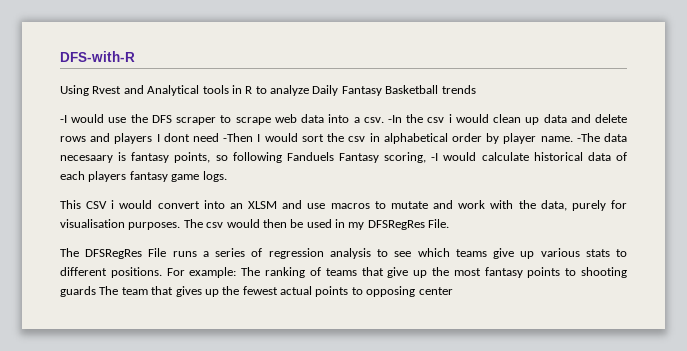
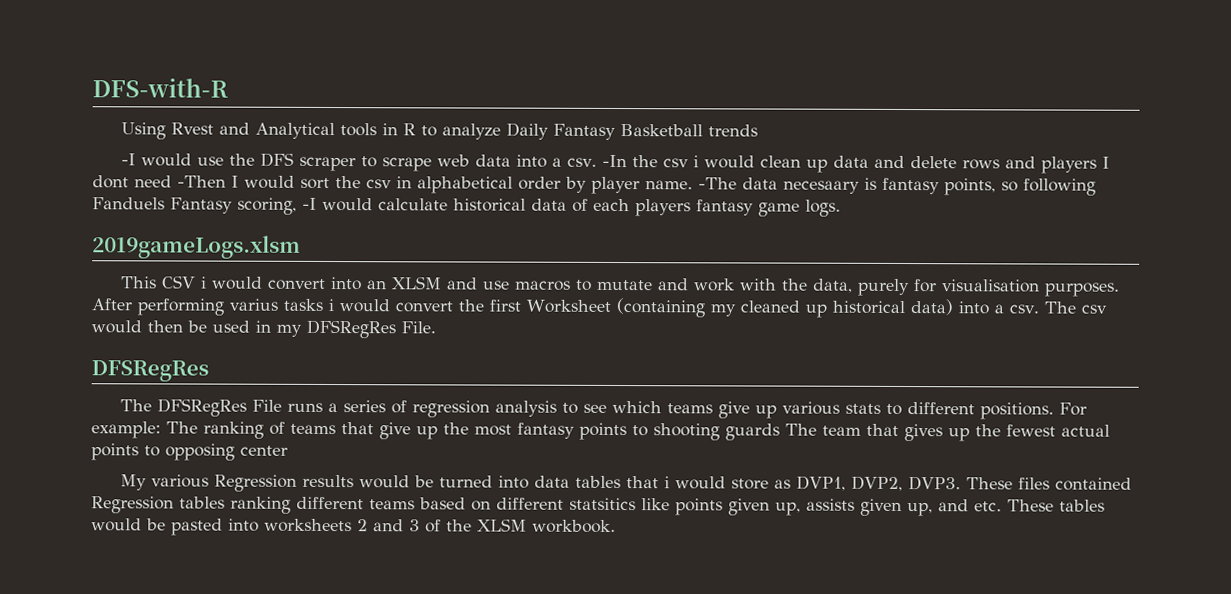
+ 2019gameLogs.xlsm
+ After performing varius tasks i would convert the first Worksheet (containing my cleaned up historical data) into a csv.
  The csv would then be used in my DFSRegRes File.
+ DFSRegRes
+ My various Regression results would be turned into data tables that i would store as DVP1, DVP2, DVP3. These files contained Regression tables ranking different teams based on different statsitics like points given up, assists given up, and etc. These tables would be pasted into worksheets 2 and 3 of the XLSM workbook.

